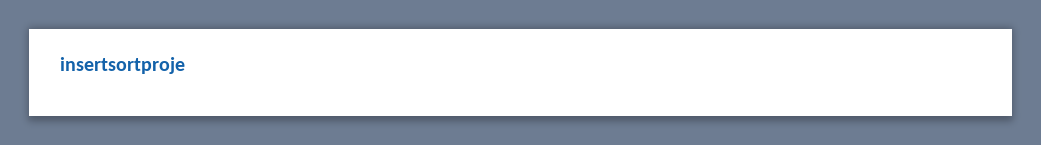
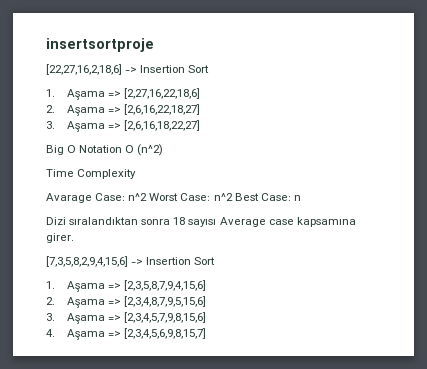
+ [22,27,16,2,18,6] -> Insertion Sort
+ 1. Aşama => [2,27,16,22,18,6]
+ 2. Aşama => [2,6,16,22,18,27]
+ 3. Aşama => [2,6,16,18,22,27]
+ Big O Notation O (n^2)
+ Time Complexity
+ Avarage Case: n^2 Worst Case: n^2 Best Case: n
+ Dizi sıralandıktan sonra 18 sayısı Average case kapsamına girer.
+ [7,3,5,8,2,9,4,15,6] -> Insertion Sort
+ 1. Aşama => [2,3,5,8,7,9,4,15,6]
+ 2. Aşama => [2,3,4,8,7,9,5,15,6]
+ 3. Aşama => [2,3,4,5,7,9,8,15,6]
+ 4. Aşama => [2,3,4,5,6,9,8,15,7]

